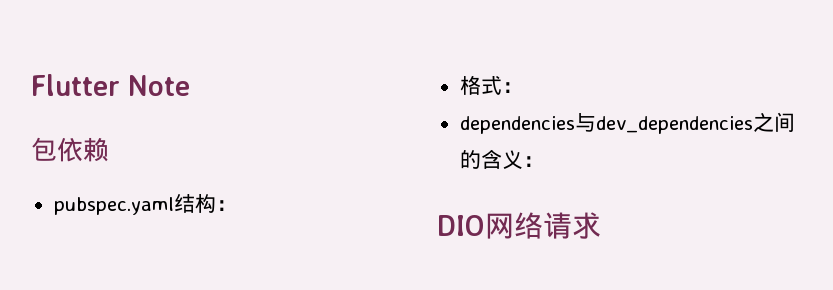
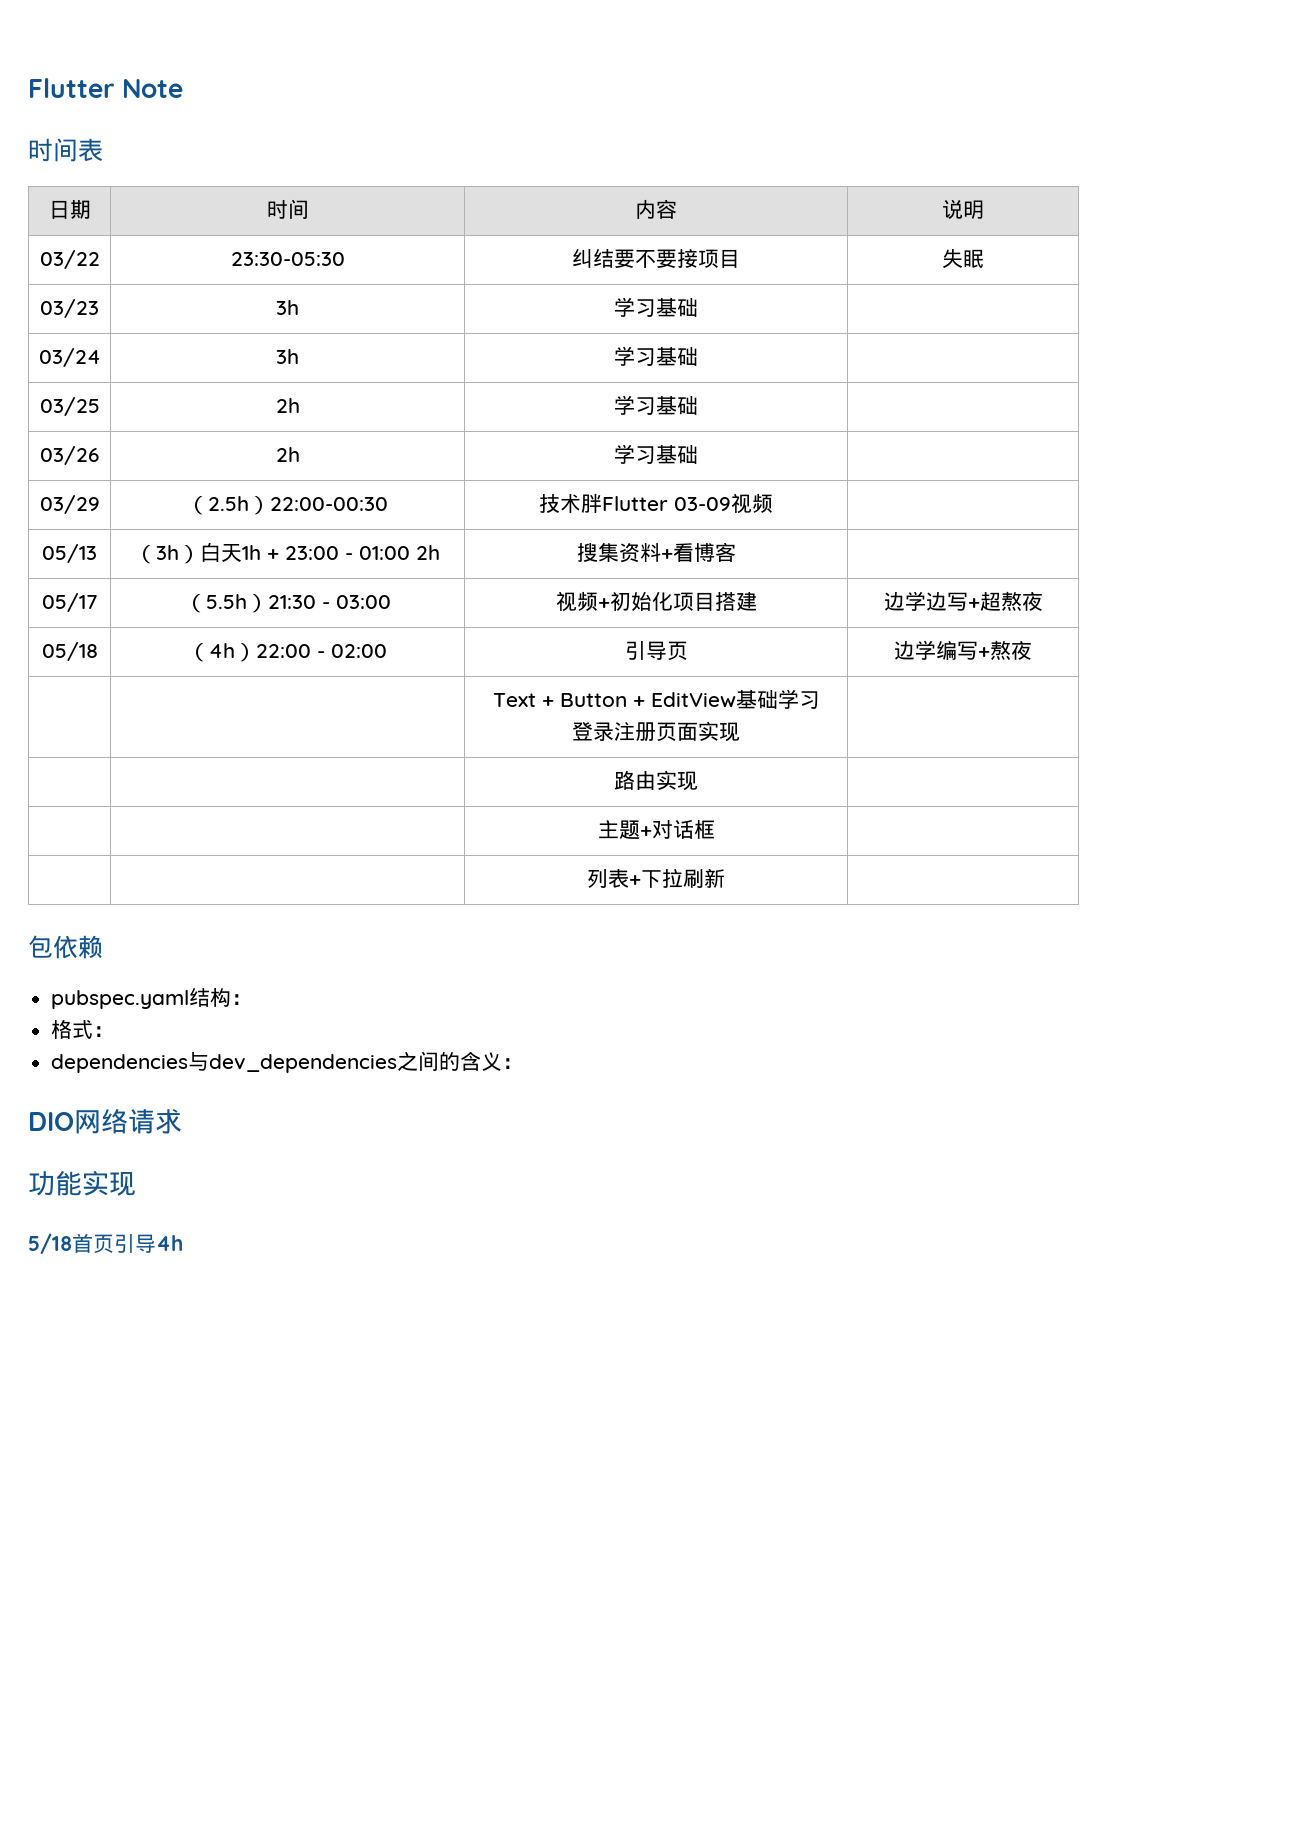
+ 时间表
+ 日期 | 时间 | 内容 | 说明
+ 03/22 | 23:30-05:30 | 纠结要不要接项目 | 失眠
+ 03/23 | 3h | 学习基础 |
+ 03/24 | 3h | 学习基础 |
+ 03/25 | 2h | 学习基础 |
+ 03/26 | 2h | 学习基础 |
+ 03/29 | （2.5h）22:00-00:30 | 技术胖Flutter 03-09视频 |
+ 05/13 | （3h）白天1h + 23:00 - 01:00 2h | 搜集资料+看博客 |
+ 05/17 | （5.5h）21:30 - 03:00 | 视频+初始化项目搭建 | 边学边写+超熬夜
+ 05/18 | （4h）22:00 - 02:00 | 引导页 | 边学编写+熬夜
+ | | Text + Button + EditView基础学习
+ 登录注册页面实现 |
+ | | 路由实现 |
+ | | 主题+对话框 |
+ | | 列表+下拉刷新 |
+ 功能实现
+ 5/18首页引导4h

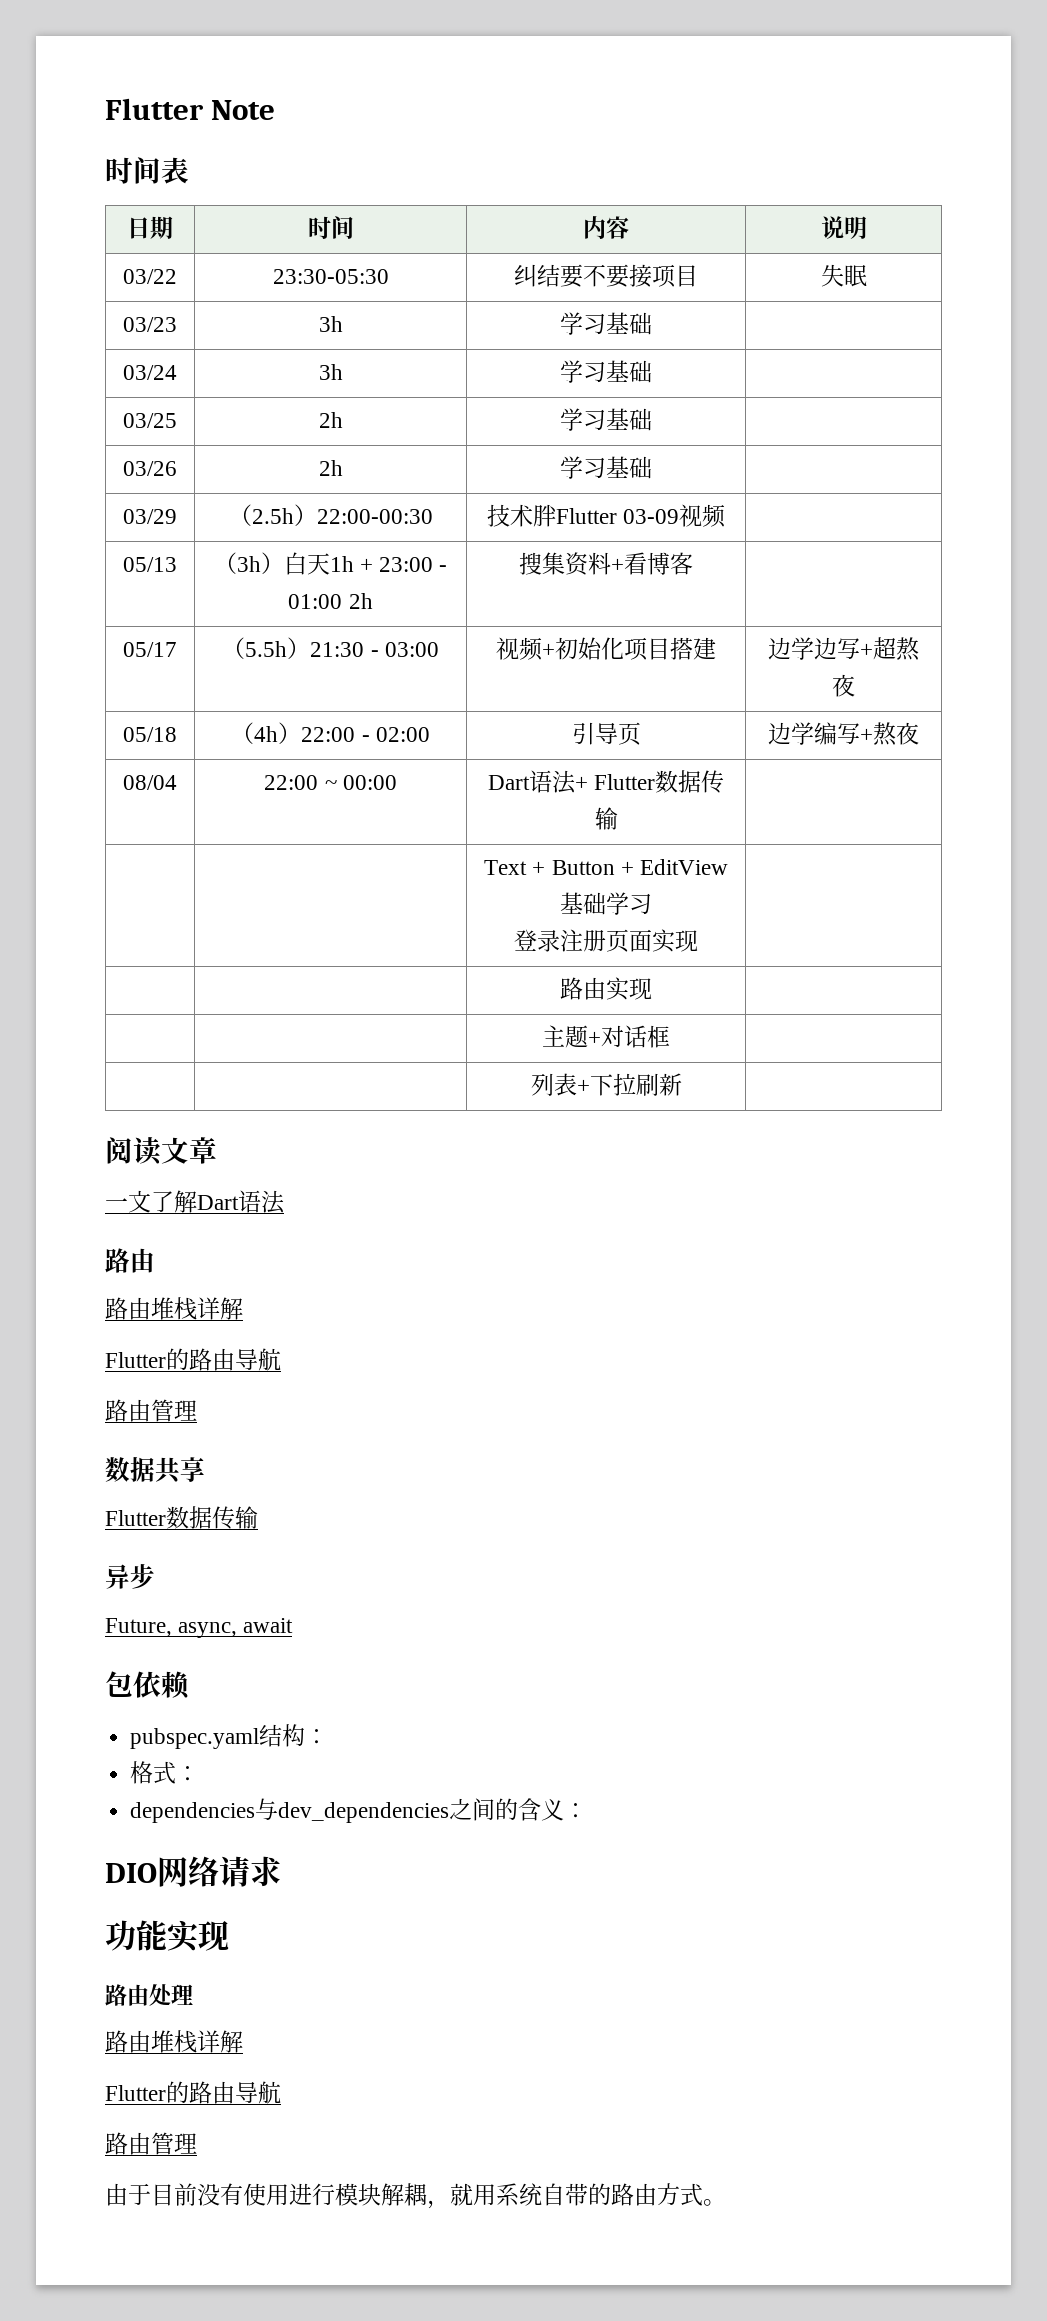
+ 08/04 | 22:00 ~ 00:00 | Dart语法+ Flutter数据传输 |
+ 阅读文章
+ 一文了解Dart语法
+ 路由
+ 路由堆栈详解
+ Flutter的路由导航
+ 路由管理
+ 数据共享
+ Flutter数据传输
+ 异步
+ Future, async, await
- 5/18首页引导4h
+ 路由处理
+ 路由堆栈详解
+ Flutter的路由导航
+ 路由管理
+ 由于目前没有使用进行模块解耦，就用系统自带的路由方式。

